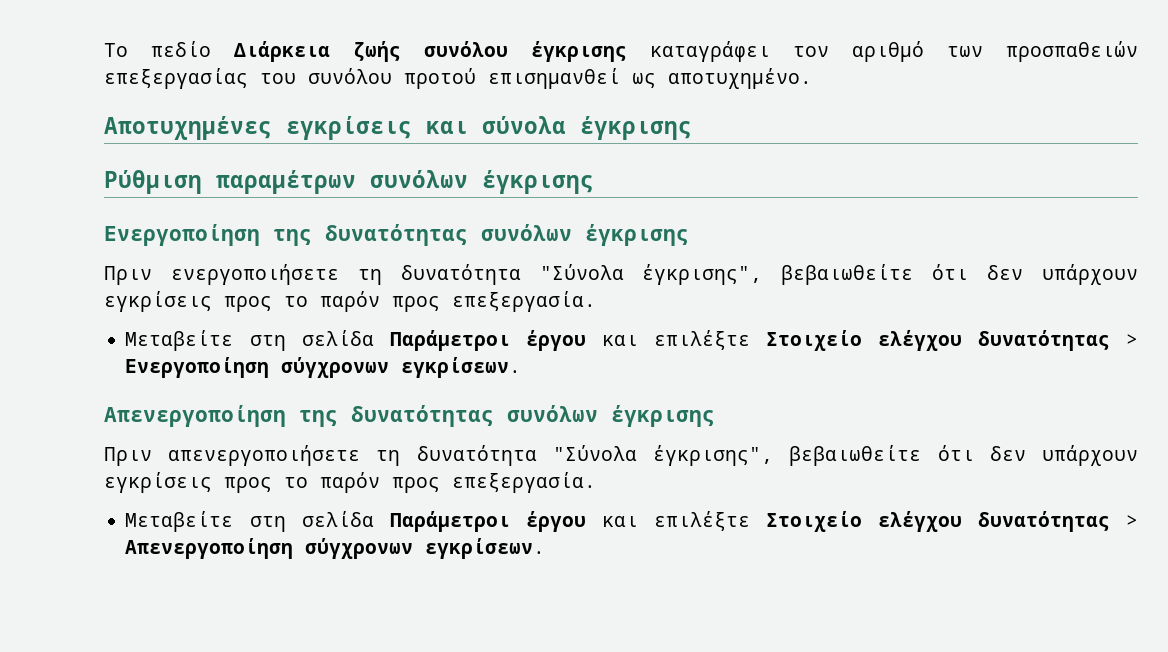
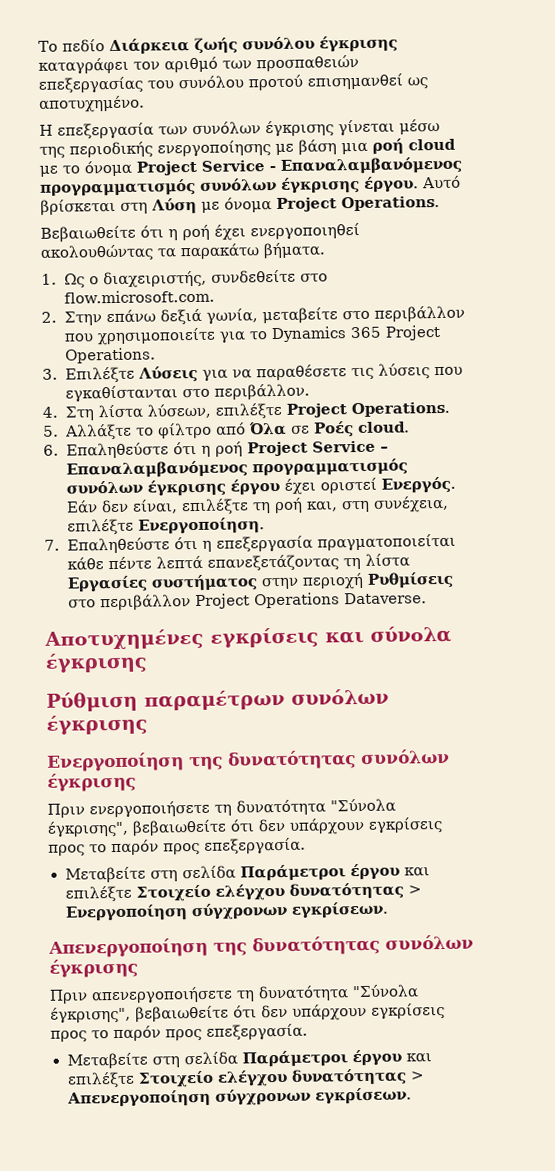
+ Η επεξεργασία των συνόλων έγκρισης γίνεται μέσω της περιοδικής ενεργοποίησης με βάση μια ροή cloud με το όνομα Project Service - Επαναλαμβανόμενος προγραμματισμός συνόλων έγκρισης έργου. Αυτό βρίσκεται στη Λύση με όνομα Project Operations.
+ Βεβαιωθείτε ότι η ροή έχει ενεργοποιηθεί ακολουθώντας τα παρακάτω βήματα.
+ 1. Ως ο διαχειριστής, συνδεθείτε στο flow.microsoft.com.
+ 2. Στην επάνω δεξιά γωνία, μεταβείτε στο περιβάλλον που χρησιμοποιείτε για το Dynamics 365 Project Operations.
+ 3. Επιλέξτε Λύσεις για να παραθέσετε τις λύσεις που εγκαθίστανται στο περιβάλλον.
+ 4. Στη λίστα λύσεων, επιλέξτε Project Operations.
+ 5. Αλλάξτε το φίλτρο από Όλα σε Ροές cloud.
+ 6. Επαληθεύστε ότι η ροή Project Service – Επαναλαμβανόμενος προγραμματισμός συνόλων έγκρισης έργου έχει οριστεί Ενεργός. Εάν δεν είναι, επιλέξτε τη ροή και, στη συνέχεια, επιλέξτε Ενεργοποίηση.
+ 7. Επαληθεύστε ότι η επεξεργασία πραγματοποιείται κάθε πέντε λεπτά επανεξετάζοντας τη λίστα Εργασίες συστήματος στην περιοχή Ρυθμίσεις στο περιβάλλον Project Operations Dataverse.

